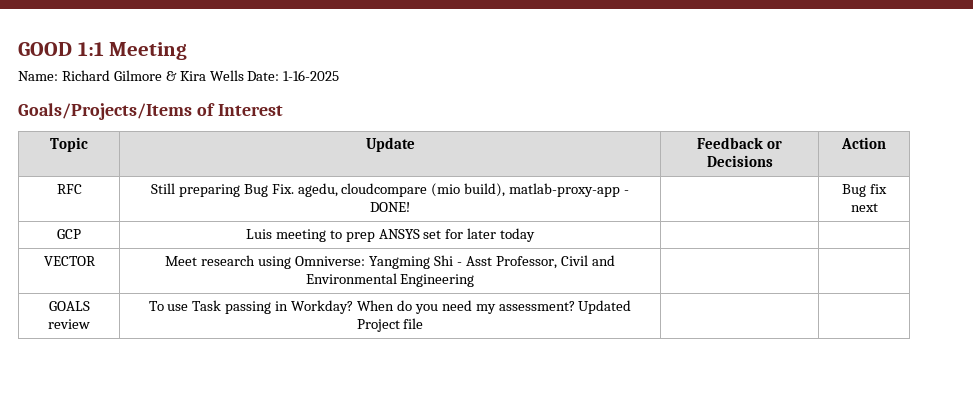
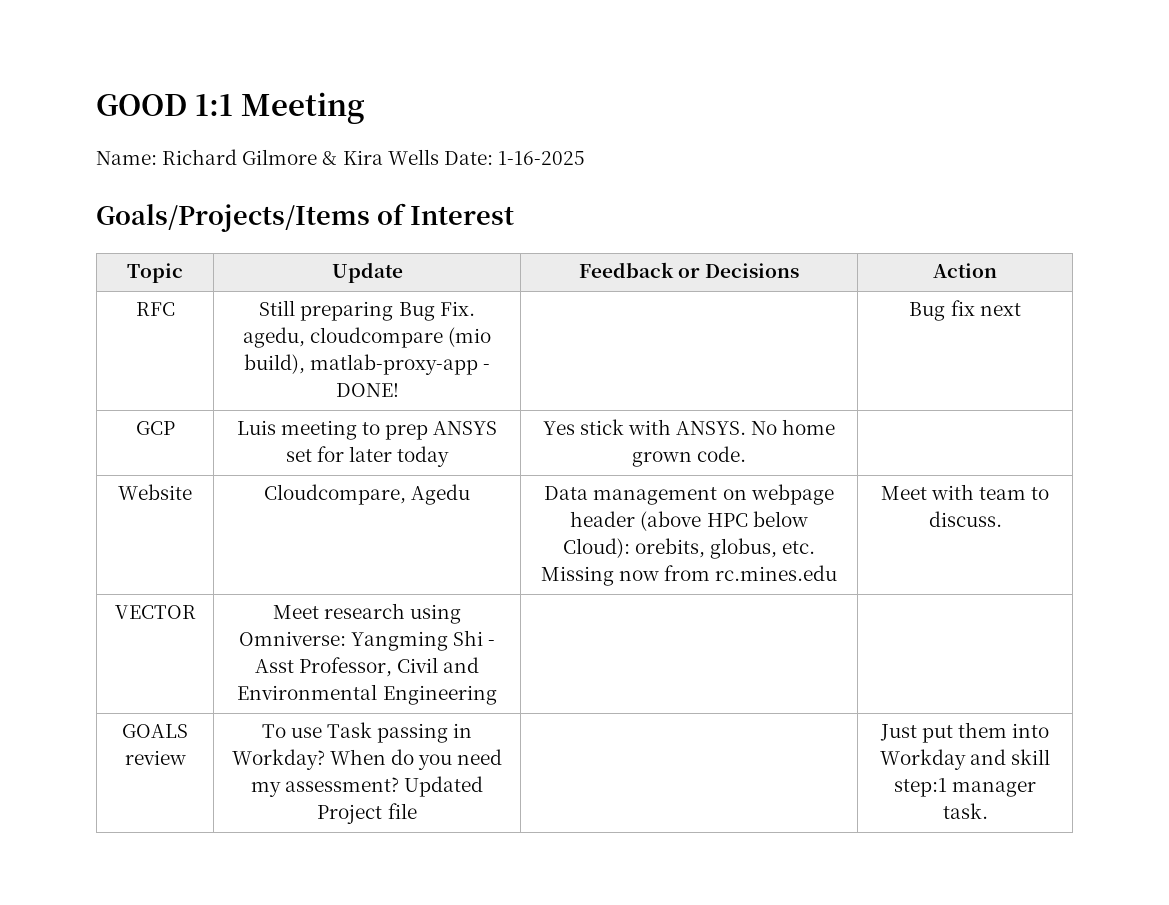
- GCP | Luis meeting to prep ANSYS set for later today | |
+ GCP | Luis meeting to prep ANSYS set for later today | Yes stick with ANSYS. No home grown code. |
+ Website | Cloudcompare, Agedu | Data management on webpage header (above HPC below Cloud): orebits, globus, etc. Missing now from rc.mines.edu | Meet with team to discuss.
- GOALS review | To use Task passing in Workday? When do you need my assessment? Updated Project file | |
+ GOALS review | To use Task passing in Workday? When do you need my assessment? Updated Project file | | Just put them into Workday and skill step:1 manager task.

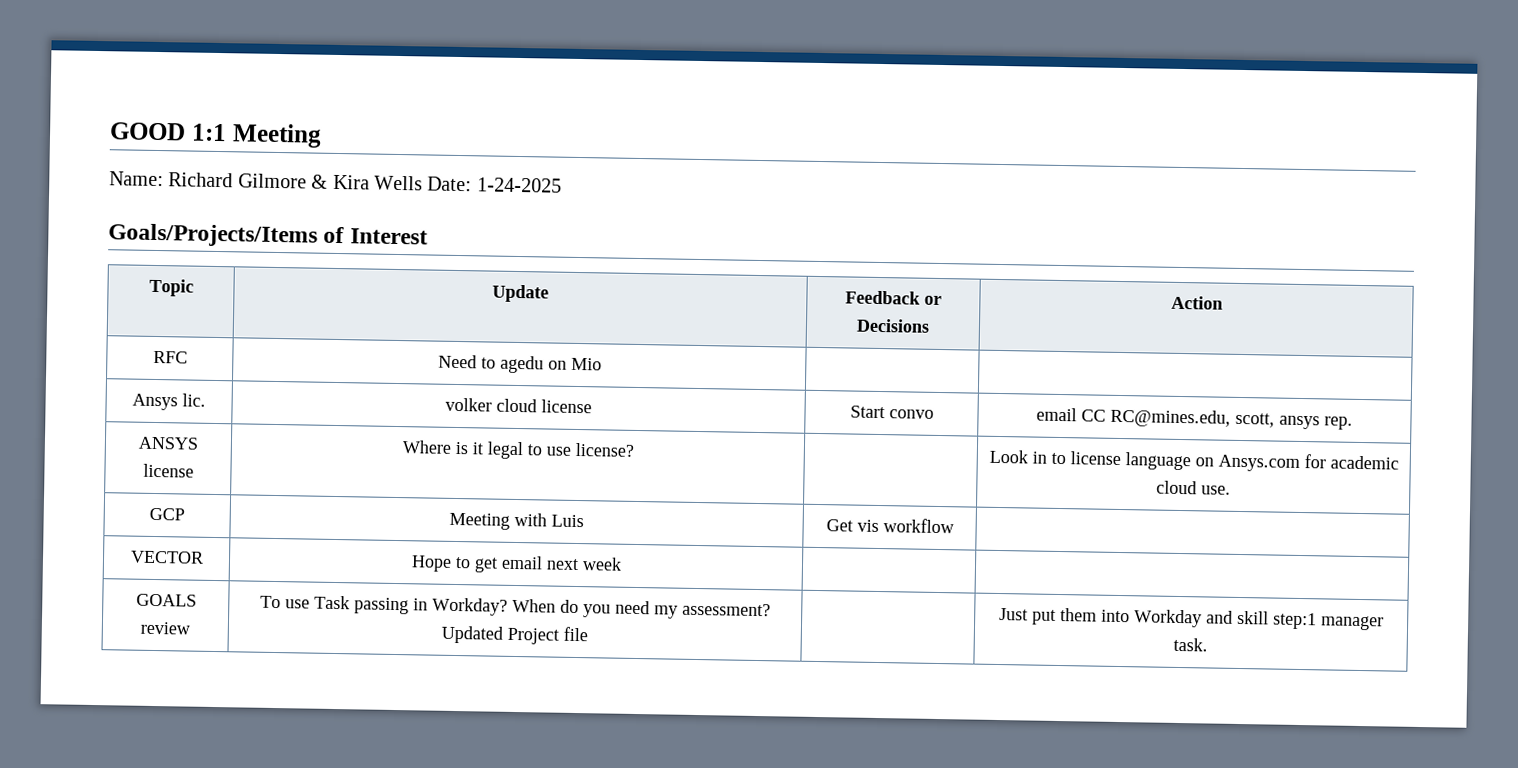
- Name: Richard Gilmore & Kira Wells Date: 1-16-2025
+ Name: Richard Gilmore & Kira Wells Date: 1-24-2025
- RFC | Still preparing Bug Fix. agedu, cloudcompare (mio build), matlab-proxy-app - DONE! | | Bug fix next
+ RFC | Need to agedu on Mio | |
+ Ansys lic. | volker cloud license | Start convo | email CC RC@mines.edu, scott, ansys rep.
+ ANSYS license | Where is it legal to use license? | | Look in to license language on Ansys.com for academic cloud use.
- GCP | Luis meeting to prep ANSYS set for later today | Yes stick with ANSYS. No home grown code. |
- Website | Cloudcompare, Agedu | Data management on webpage header (above HPC below Cloud): orebits, globus, etc. Missing now from rc.mines.edu | Meet with team to discuss.
- VECTOR | Meet research using Omniverse: Yangming Shi - Asst Professor, Civil and Environmental Engineering | |
+ GCP | Meeting with Luis | Get vis workflow |
+ VECTOR | Hope to get email next week | |

